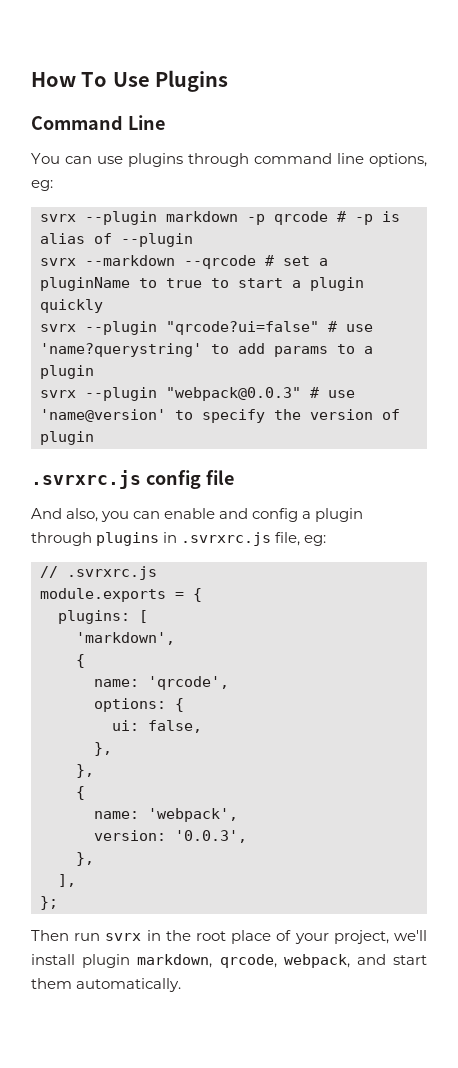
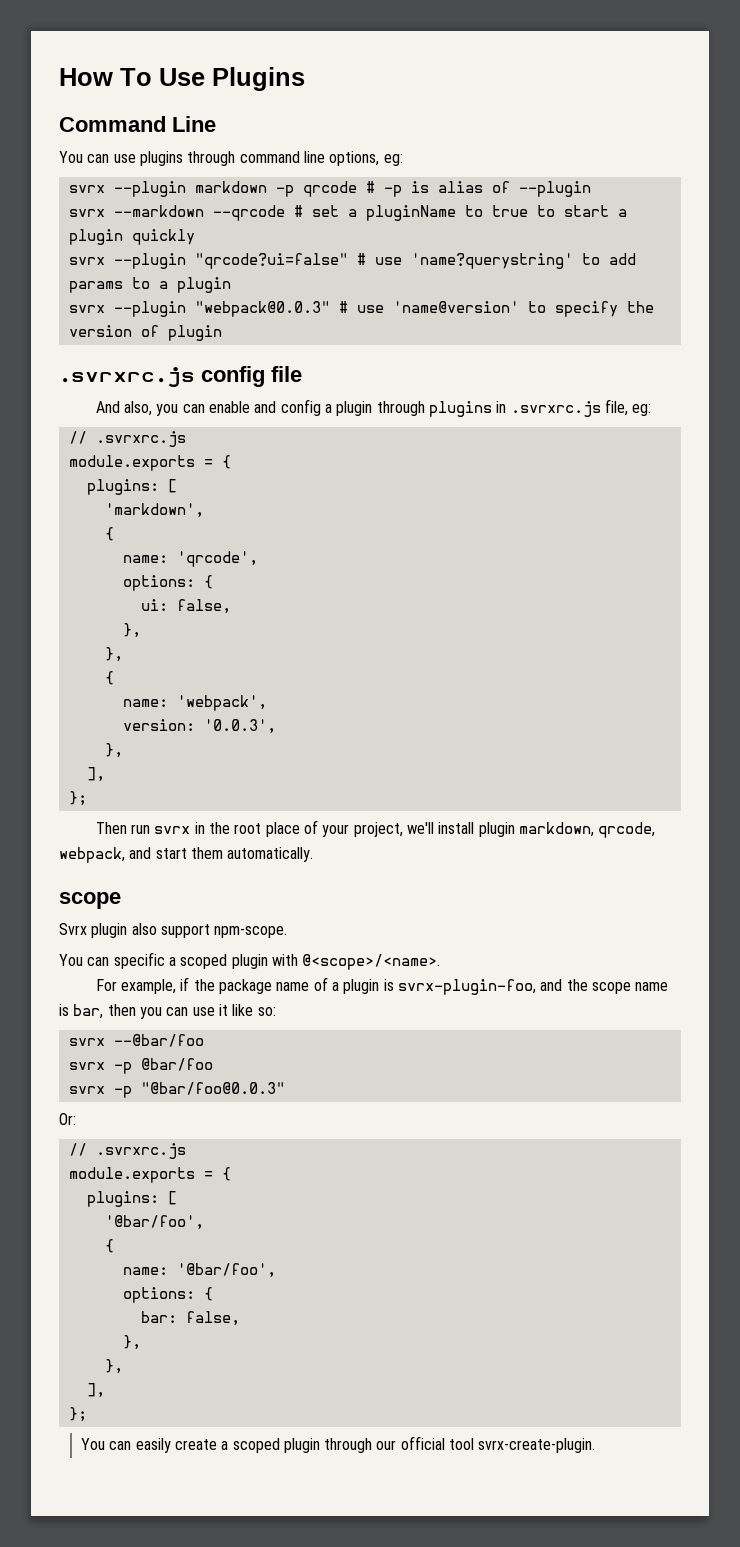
  Then run svrx in the root place of your project, we'll install plugin markdown, qrcode, webpack, and start them automatically.
+ scope
+ Svrx plugin also support npm-scope.
+ You can specific a scoped plugin with @<scope>/<name>.
+ For example, if the package name of a plugin is svrx-plugin-foo, and the scope name is bar, then you can use it like so:
+ svrx --@bar/foo
+ svrx -p @bar/foo
+ svrx -p "@bar/foo@0.0.3"
+ Or:
+ // .svrxrc.js
+ module.exports = {
+ plugins: [
+ '@bar/foo',
+ {
+ name: '@bar/foo',
+ options: {
+ bar: false,
+ },
+ },
+ ],
+ };
+ You can easily create a scoped plugin through our official tool svrx-create-plugin.

